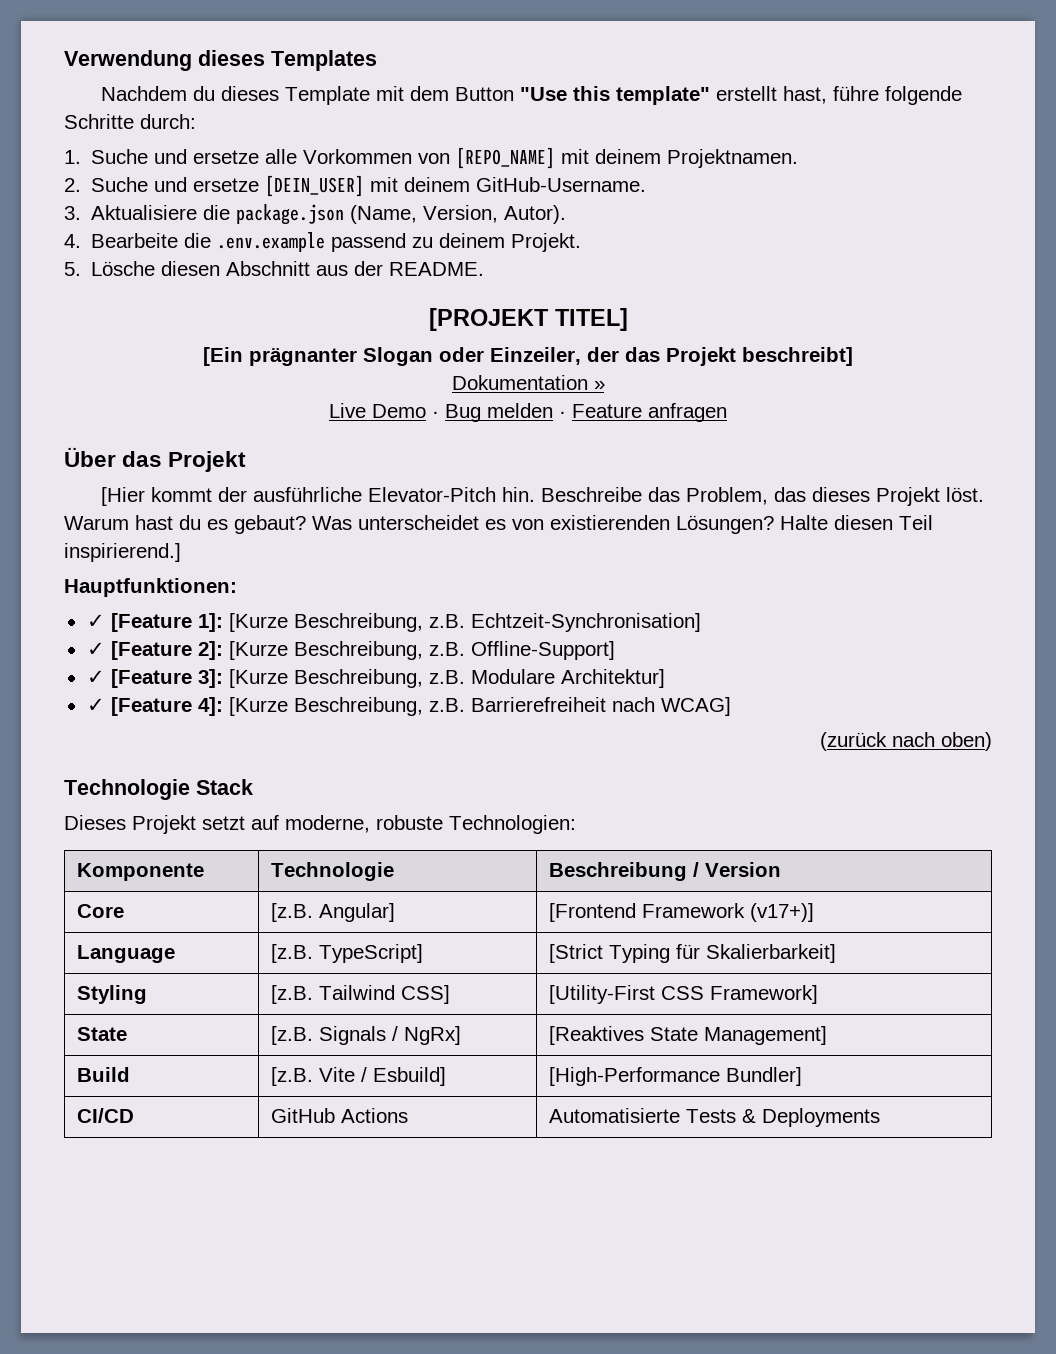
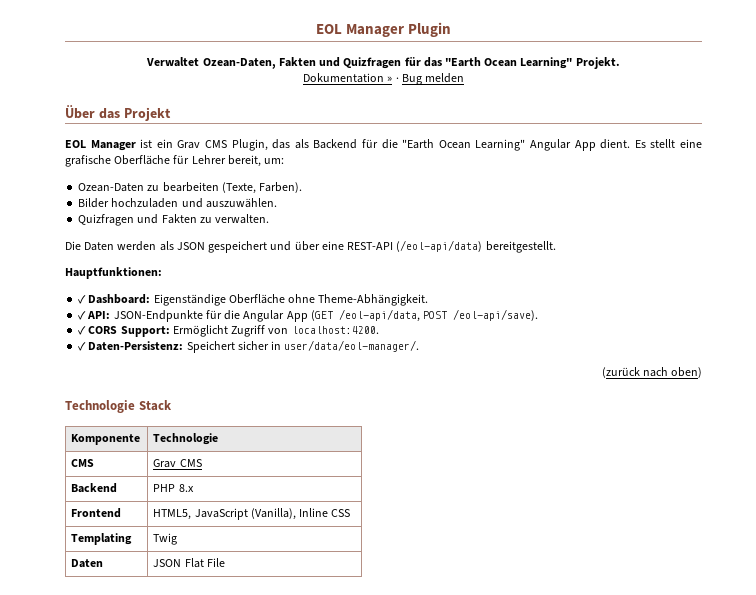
- Verwendung dieses Templates
- Nachdem du dieses Template mit dem Button "Use this template" erstellt hast, führe folgende Schritte durch:
- 1. Suche und ersetze alle Vorkommen von [REPO_NAME] mit deinem Projektnamen.
- 2. Suche und ersetze [DEIN_USER] mit deinem GitHub-Username.
- 3. Aktualisiere die package.json (Name, Version, Autor).
- 4. Bearbeite die .env.example passend zu deinem Projekt.
- 5. Lösche diesen Abschnitt aus der README.
- [PROJEKT TITEL]
- [Ein prägnanter Slogan oder Einzeiler, der das Projekt beschreibt]
+ EOL Manager Plugin
+ Verwaltet Ozean-Daten, Fakten und Quizfragen für das "Earth Ocean Learning" Projekt.
- Dokumentation »
- Live Demo · Bug melden · Feature anfragen
+ Dokumentation » · Bug melden
- [Hier kommt der ausführliche Elevator-Pitch hin. Beschreibe das Problem, das dieses Projekt löst. Warum hast du es gebaut? Was unterscheidet es von existierenden Lösungen? Halte diesen Teil inspirierend.]
+ EOL Manager ist ein Grav CMS Plugin, das als Backend für die "Earth Ocean Learning" Angular App dient. Es stellt eine grafische Oberfläche für Lehrer bereit, um:
+ Ozean-Daten zu bearbeiten (Texte, Farben).
+ Bilder hochzuladen und auszuwählen.
+ Quizfragen und Fakten zu verwalten.
+ Die Daten werden als JSON gespeichert und über eine REST-API (/eol-api/data) bereitgestellt.
  Hauptfunktionen:
- ✓ [Feature 1]: [Kurze Beschreibung, z.B. Echtzeit-Synchronisation]
- ✓ [Feature 2]: [Kurze Beschreibung, z.B. Offline-Support]
- ✓ [Feature 3]: [Kurze Beschreibung, z.B. Modulare Architektur]
- ✓ [Feature 4]: [Kurze Beschreibung, z.B. Barrierefreiheit nach WCAG]
+ ✓ Dashboard: Eigenständige Oberfläche ohne Theme-Abhängigkeit.
+ ✓ API: JSON-Endpunkte für die Angular App (GET /eol-api/data, POST /eol-api/save).
+ ✓ CORS Support: Ermöglicht Zugriff von localhost:4200.
+ ✓ Daten-Persistenz: Speichert sicher in user/data/eol-manager/.
- Dieses Projekt setzt auf moderne, robuste Technologien:
- Komponente | Technologie | Beschreibung / Version
- Core | [z.B. Angular] | [Frontend Framework (v17+)]
- Language | [z.B. TypeScript] | [Strict Typing für Skalierbarkeit]
- Styling | [z.B. Tailwind CSS] | [Utility-First CSS Framework]
- State | [z.B. Signals / NgRx] | [Reaktives State Management]
- Build | [z.B. Vite / Esbuild] | [High-Performance Bundler]
- CI/CD | GitHub Actions | Automatisierte Tests & Deployments
+ Komponente | Technologie
+ CMS | Grav CMS
+ Backend | PHP 8.x
+ Frontend | HTML5, JavaScript (Vanilla), Inline CSS
+ Templating | Twig
+ Daten | JSON Flat File

